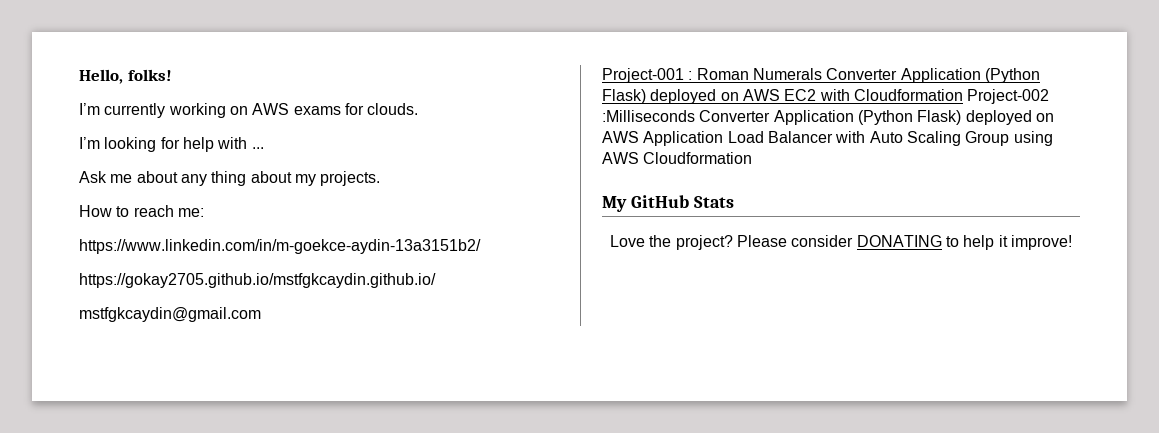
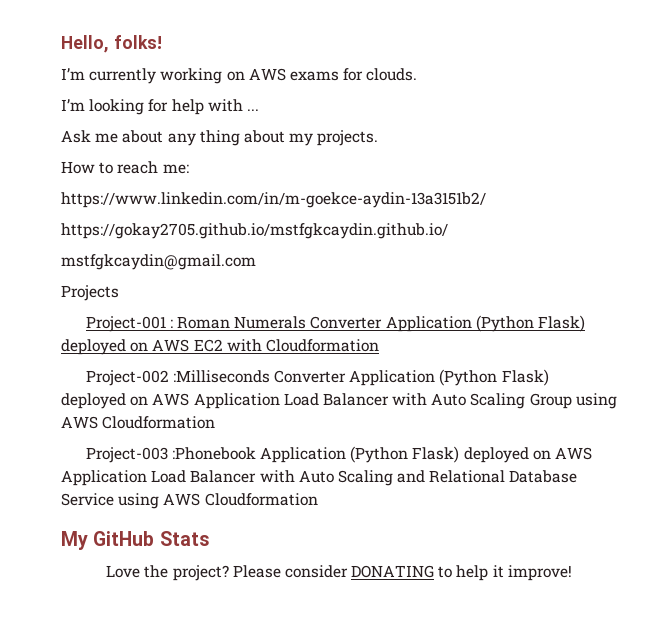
+ Projects
- Project-001 : Roman Numerals Converter Application (Python Flask) deployed on AWS EC2 with Cloudformation Project-002 :Milliseconds Converter Application (Python Flask) deployed on AWS Application Load Balancer with Auto Scaling Group using AWS Cloudformation
+ Project-001 : Roman Numerals Converter Application (Python Flask) deployed on AWS EC2 with Cloudformation
+ Project-002 :Milliseconds Converter Application (Python Flask) deployed on AWS Application Load Balancer with Auto Scaling Group using AWS Cloudformation
+ Project-003 :Phonebook Application (Python Flask) deployed on AWS Application Load Balancer with Auto Scaling and Relational Database Service using AWS Cloudformation

